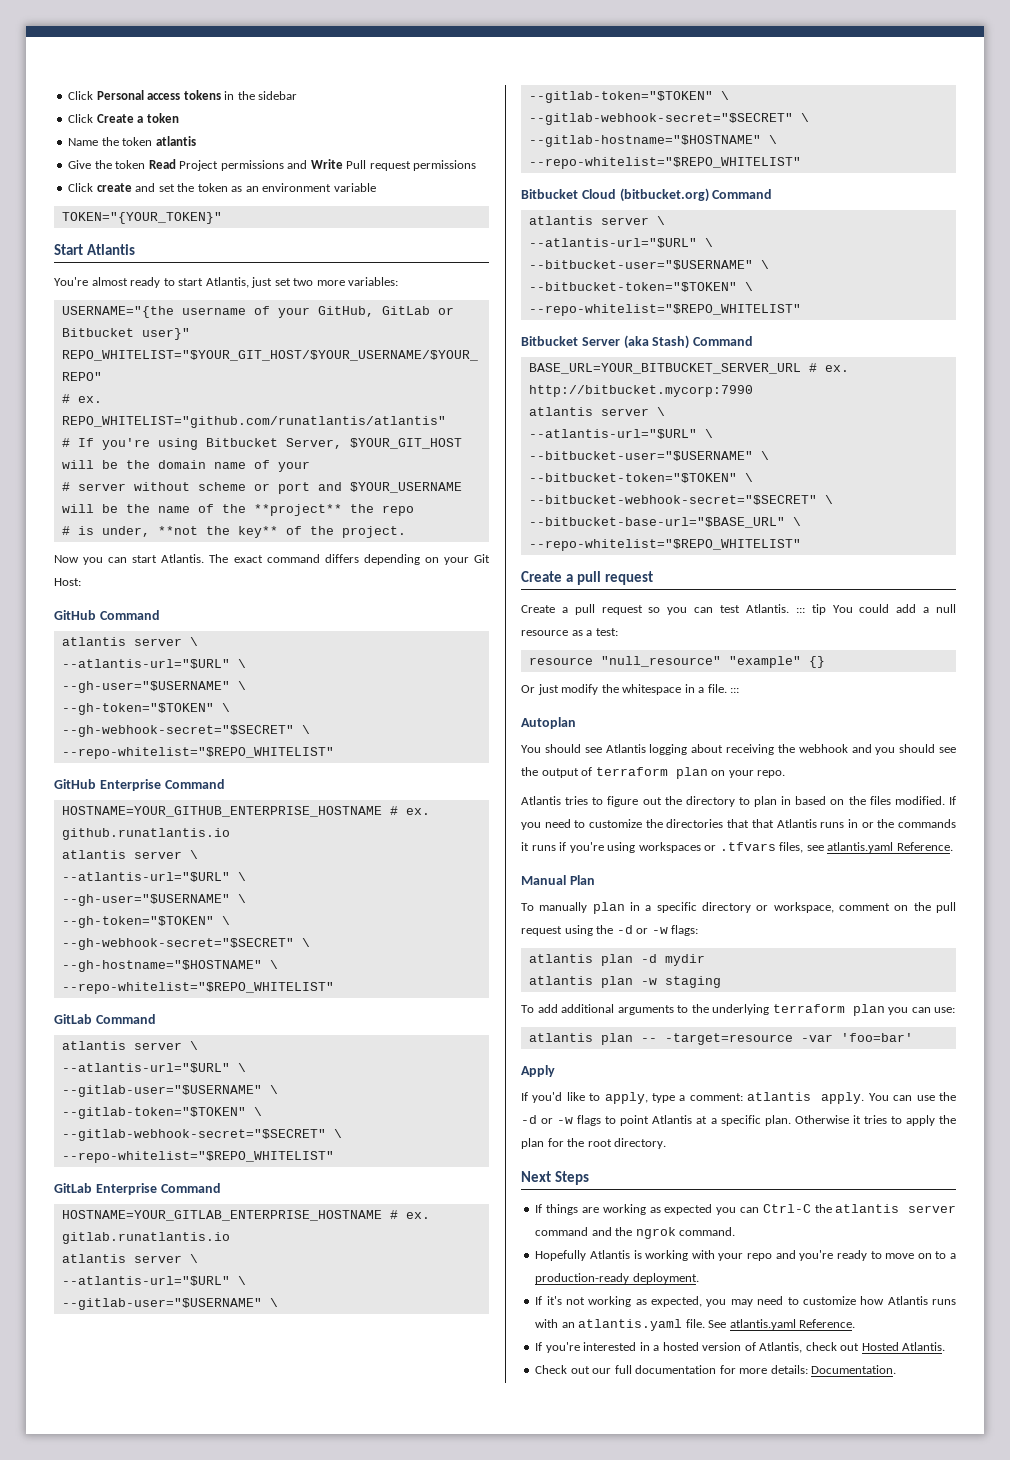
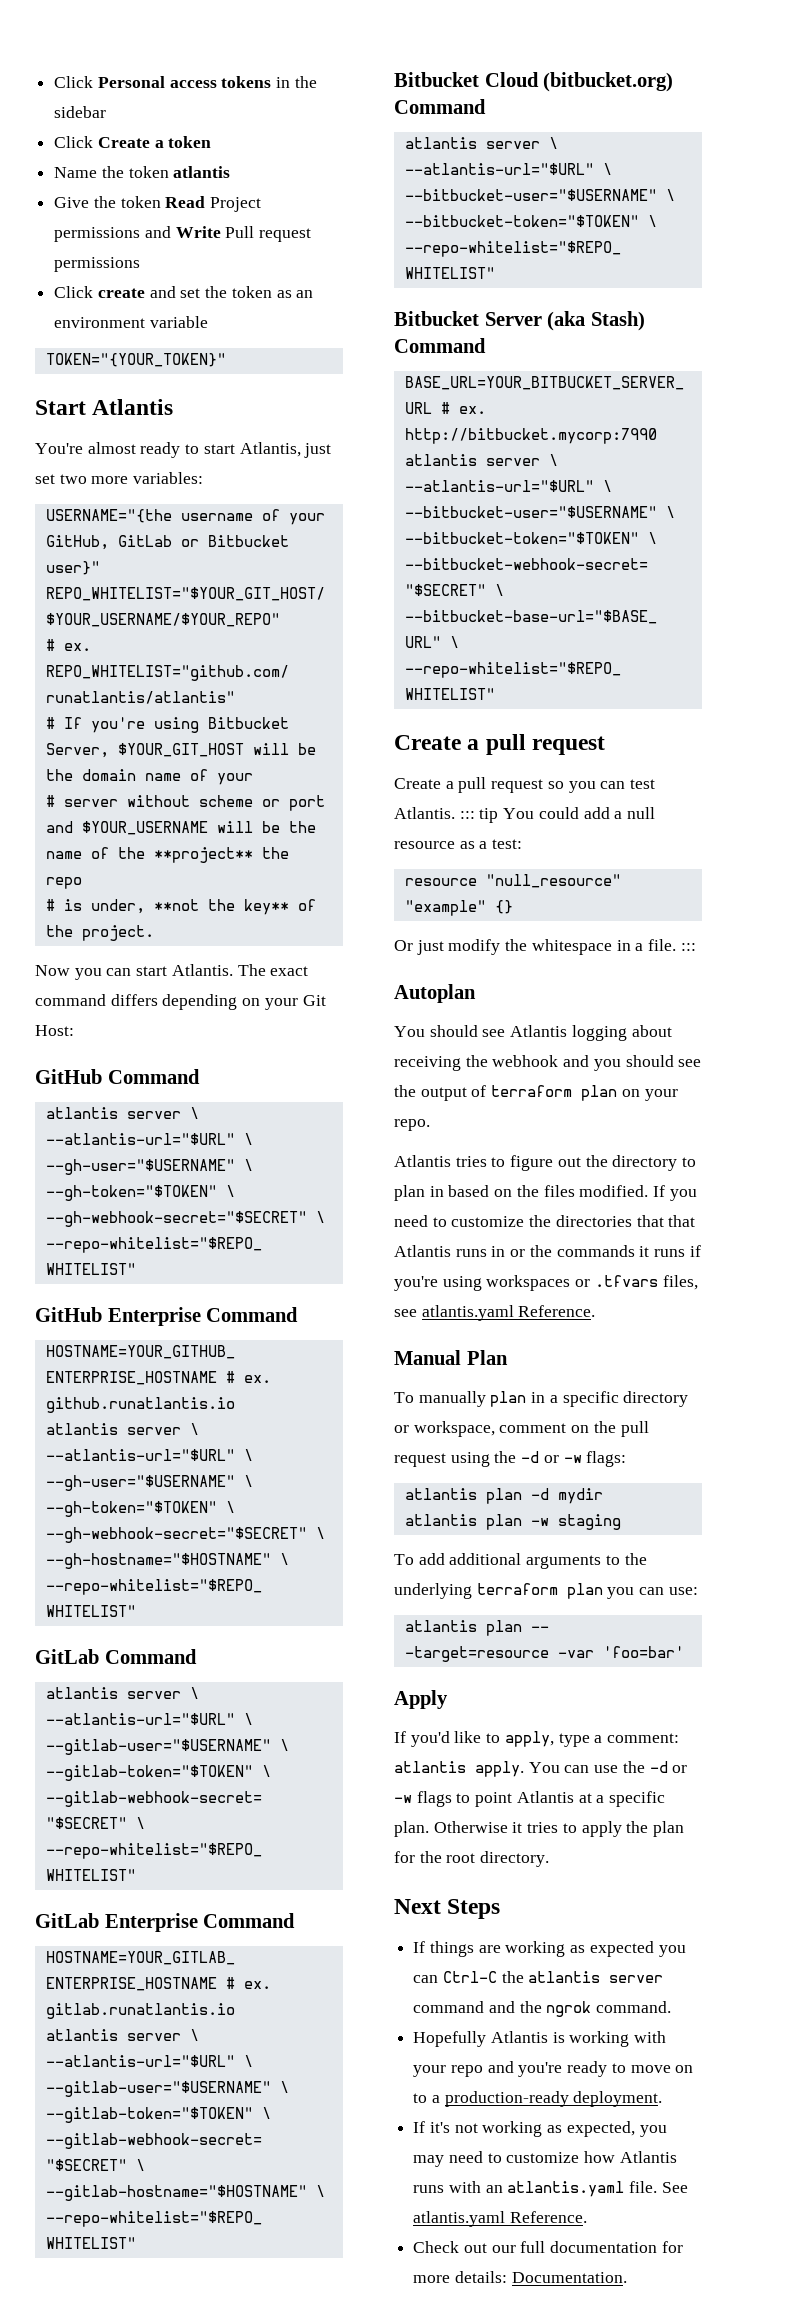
- If you're interested in a hosted version of Atlantis, check out Hosted Atlantis.

